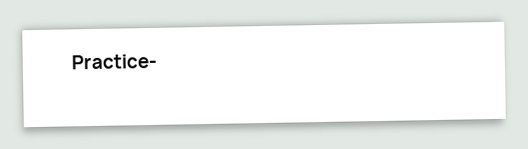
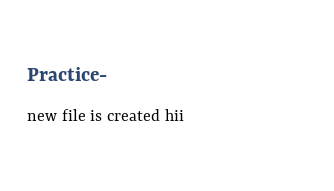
+ new file is created hii

